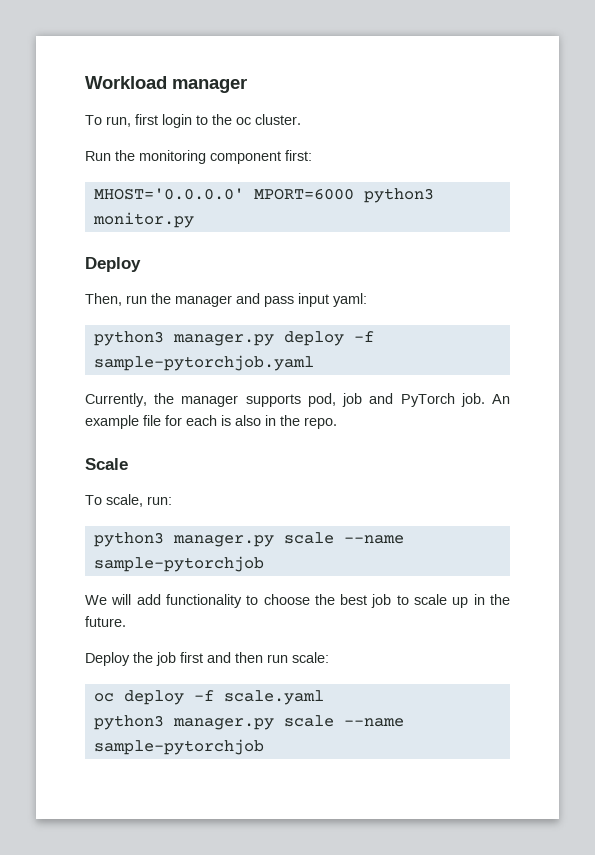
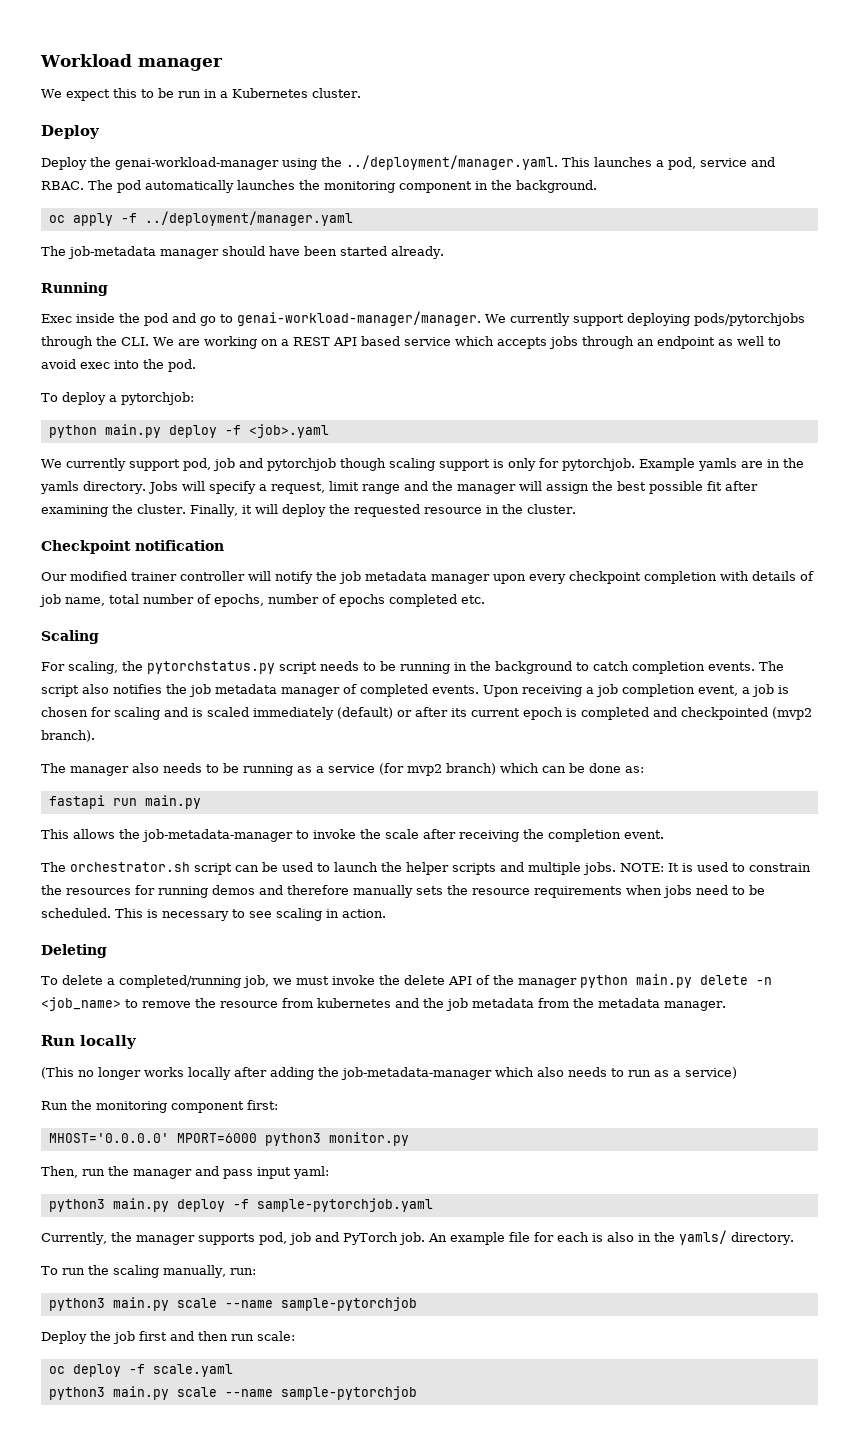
- To run, first login to the oc cluster.
+ We expect this to be run in a Kubernetes cluster.
+ Deploy
+ Deploy the genai-workload-manager using the ../deployment/manager.yaml. This launches a pod, service and RBAC. The pod automatically launches the monitoring component in the background.
+ oc apply -f ../deployment/manager.yaml
+ The job-metadata manager should have been started already.
+ Running
+ Exec inside the pod and go to genai-workload-manager/manager. We currently support deploying pods/pytorchjobs through the CLI. We are working on a REST API based service which accepts jobs through an endpoint as well to avoid exec into the pod.
+ To deploy a pytorchjob:
+ python main.py deploy -f <job>.yaml
+ We currently support pod, job and pytorchjob though scaling support is only for pytorchjob. Example yamls are in the yamls directory. Jobs will specify a request, limit range and the manager will assign the best possible fit after examining the cluster. Finally, it will deploy the requested resource in the cluster.
+ Checkpoint notification
+ Our modified trainer controller will notify the job metadata manager upon every checkpoint completion with details of job name, total number of epochs, number of epochs completed etc.
+ Scaling
+ For scaling, the pytorchstatus.py script needs to be running in the background to catch completion events. The script also notifies the job metadata manager of completed events. Upon receiving a job completion event, a job is chosen for scaling and is scaled immediately (default) or after its current epoch is completed and checkpointed (mvp2 branch).
+ The manager also needs to be running as a service (for mvp2 branch) which can be done as:
+ fastapi run main.py
+ This allows the job-metadata-manager to invoke the scale after receiving the completion event.
+ The orchestrator.sh script can be used to launch the helper scripts and multiple jobs. NOTE: It is used to constrain the resources for running demos and therefore manually sets the resource requirements when jobs need to be scheduled. This is necessary to see scaling in action.
+ Deleting
+ To delete a completed/running job, we must invoke the delete API of the manager python main.py delete -n <job_name> to remove the resource from kubernetes and the job metadata from the metadata manager.
+ Run locally
+ (This no longer works locally after adding the job-metadata-manager which also needs to run as a service)
  MHOST='0.0.0.0' MPORT=6000 python3 monitor.py
- Deploy
- python3 manager.py deploy -f sample-pytorchjob.yaml
+ python3 main.py deploy -f sample-pytorchjob.yaml
- An example file for each is also in the repo.
- Scale
- To scale, run:
- python3 manager.py scale --name sample-pytorchjob
- We will add functionality to choose the best job to scale up in the future.
+ An example file for each is also in the yamls/ directory.
+ To run the scaling manually, run:
+ python3 main.py scale --name sample-pytorchjob
  oc deploy -f scale.yaml
- python3 manager.py scale --name sample-pytorchjob
+ python3 main.py scale --name sample-pytorchjob

